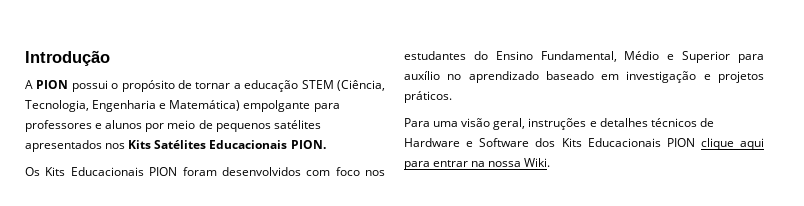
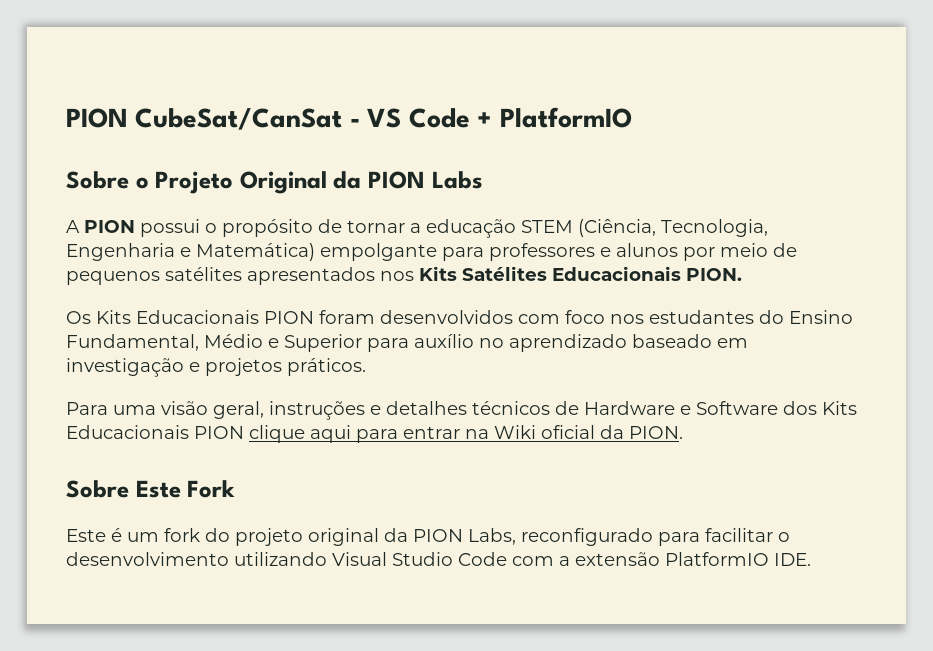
- Introdução
+ PION CubeSat/CanSat - VS Code + PlatformIO
+ Sobre o Projeto Original da PION Labs
- Para uma visão geral, instruções e detalhes técnicos de Hardware e Software dos Kits Educacionais PION clique aqui para entrar na nossa Wiki.
+ Para uma visão geral, instruções e detalhes técnicos de Hardware e Software dos Kits Educacionais PION clique aqui para entrar na Wiki oficial da PION.
+ Sobre Este Fork
+ Este é um fork do projeto original da PION Labs, reconfigurado para facilitar o desenvolvimento utilizando Visual Studio Code com a extensão PlatformIO IDE.

